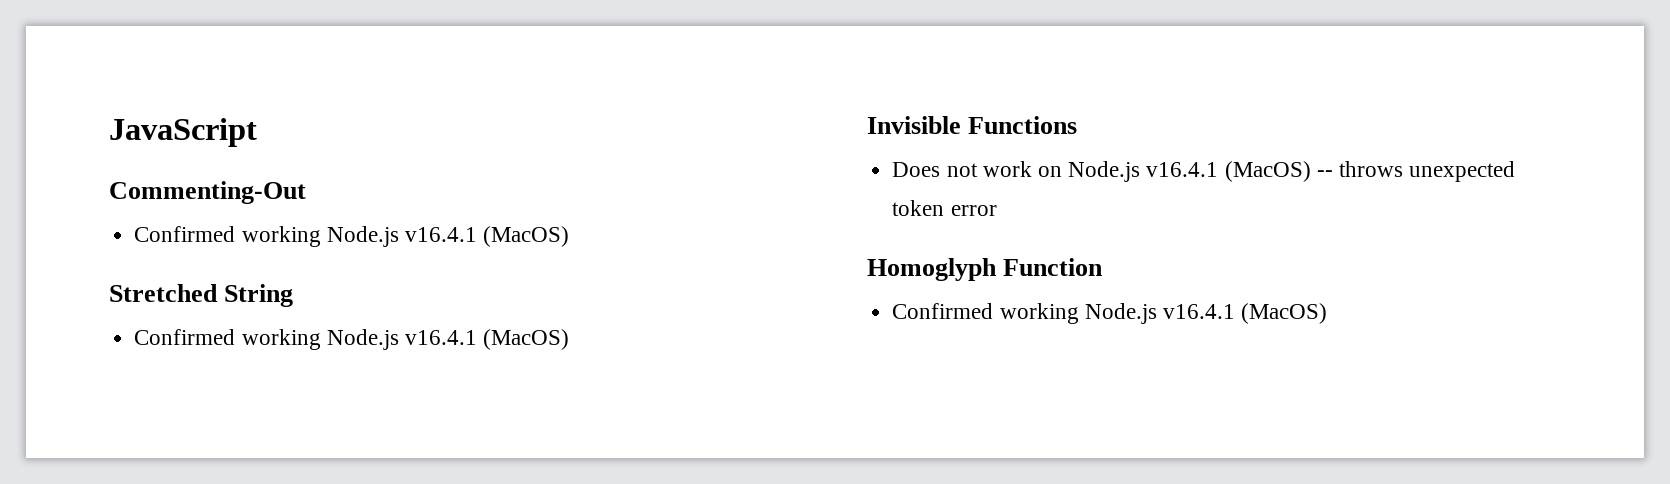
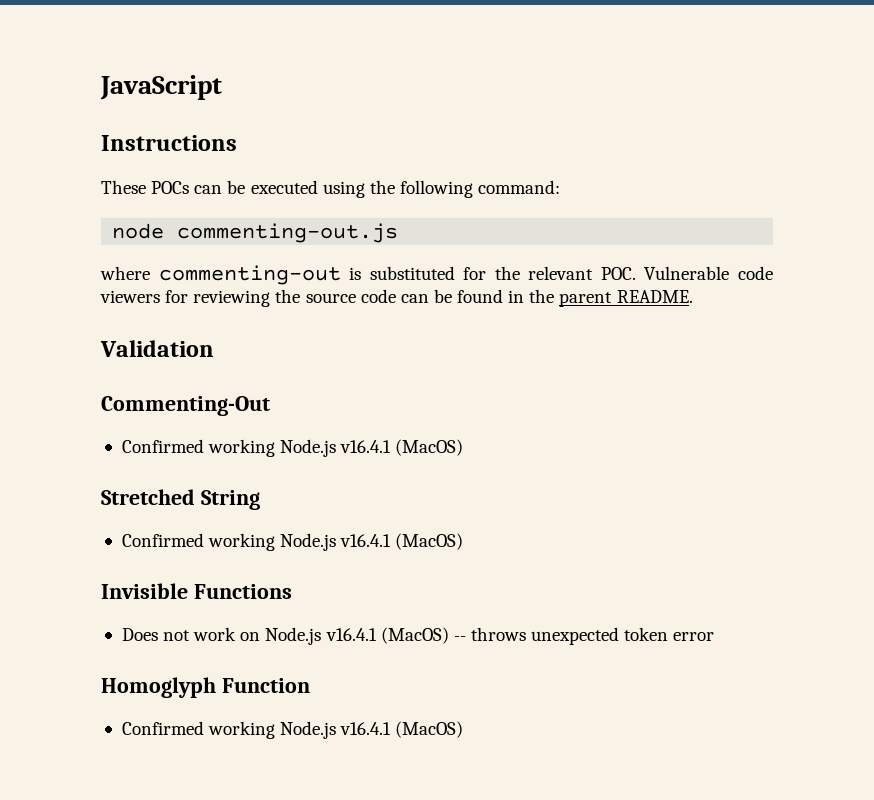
+ Instructions
+ These POCs can be executed using the following command:
+ node commenting-out.js
+ where commenting-out is substituted for the relevant POC. Vulnerable code viewers for reviewing the source code can be found in the parent README.
+ Validation

